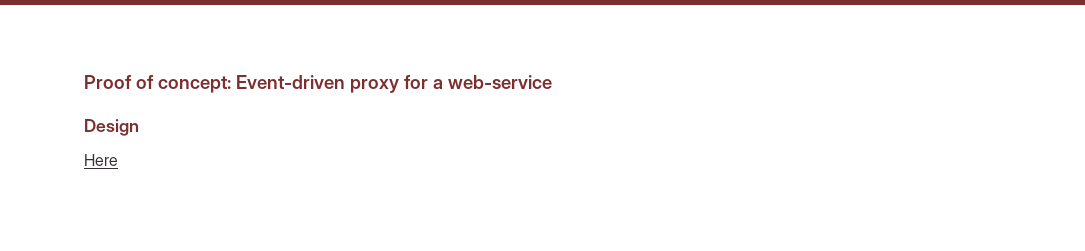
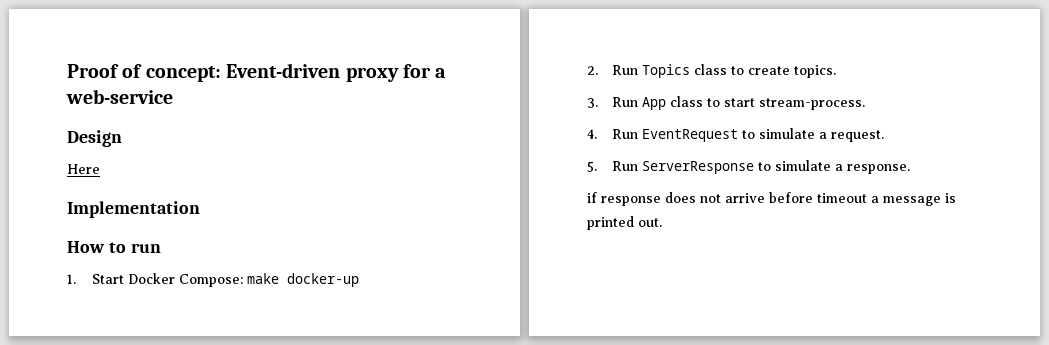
+ Implementation
+ How to run
+ 1. Start Docker Compose: make docker-up
+ 2. Run Topics class to create topics.
+ 3. Run App class to start stream-process.
+ 4. Run EventRequest to simulate a request.
+ 5. Run ServerResponse to simulate a response.
+ if response does not arrive before timeout a message is printed out.

